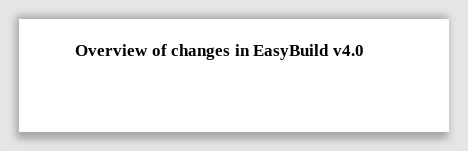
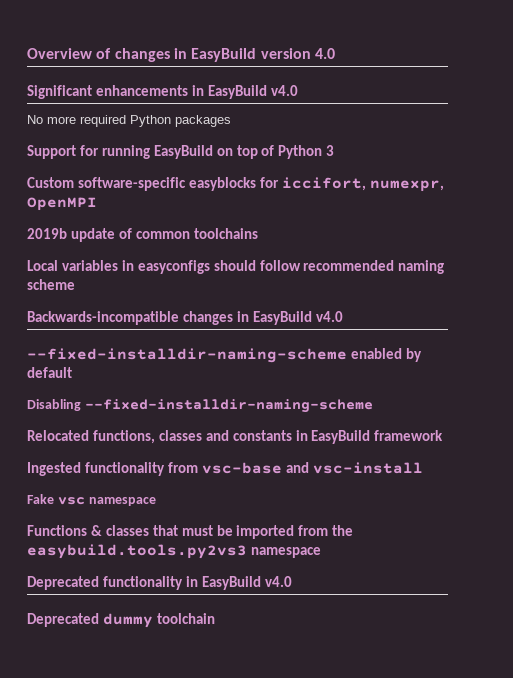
- Overview of changes in EasyBuild v4.0
+ Overview of changes in EasyBuild version 4.0
+ Significant enhancements in EasyBuild v4.0
+ No more required Python packages
+ Support for running EasyBuild on top of Python 3
+ Custom software-specific easyblocks for iccifort, numexpr, OpenMPI
+ 2019b update of common toolchains
+ Local variables in easyconfigs should follow recommended naming scheme
+ Backwards-incompatible changes in EasyBuild v4.0
+ --fixed-installdir-naming-scheme enabled by default
+ Disabling --fixed-installdir-naming-scheme
+ Relocated functions, classes and constants in EasyBuild framework
+ Ingested functionality from vsc-base and vsc-install
+ Fake vsc namespace
+ Functions & classes that must be imported from the easybuild.tools.py2vs3 namespace
+ Deprecated functionality in EasyBuild v4.0
+ Deprecated dummy toolchain

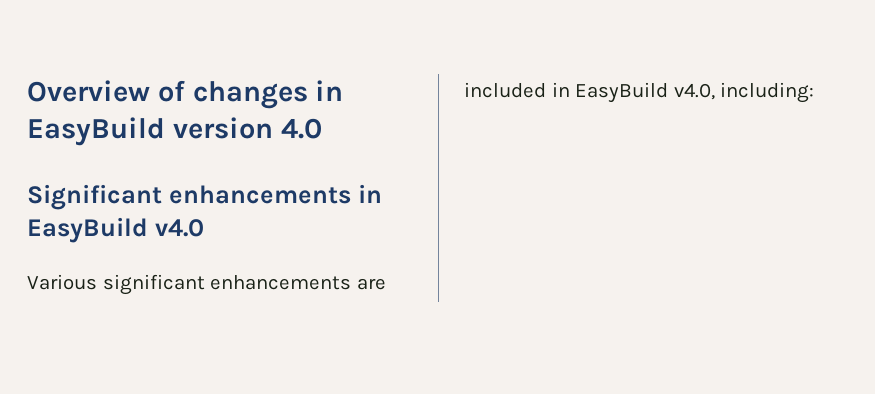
- No more required Python packages
- Support for running EasyBuild on top of Python 3
- Custom software-specific easyblocks for iccifort, numexpr, OpenMPI
- 2019b update of common toolchains
- Local variables in easyconfigs should follow recommended naming scheme
- Backwards-incompatible changes in EasyBuild v4.0
- --fixed-installdir-naming-scheme enabled by default
- Disabling --fixed-installdir-naming-scheme
- Relocated functions, classes and constants in EasyBuild framework
- Ingested functionality from vsc-base and vsc-install
- Fake vsc namespace
- Functions & classes that must be imported from the easybuild.tools.py2vs3 namespace
- Deprecated functionality in EasyBuild v4.0
- Deprecated dummy toolchain
+ Various significant enhancements are included in EasyBuild v4.0, including:

